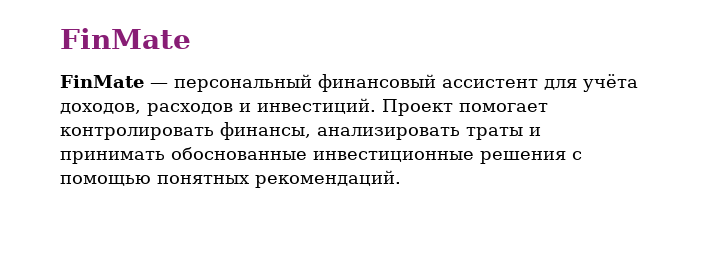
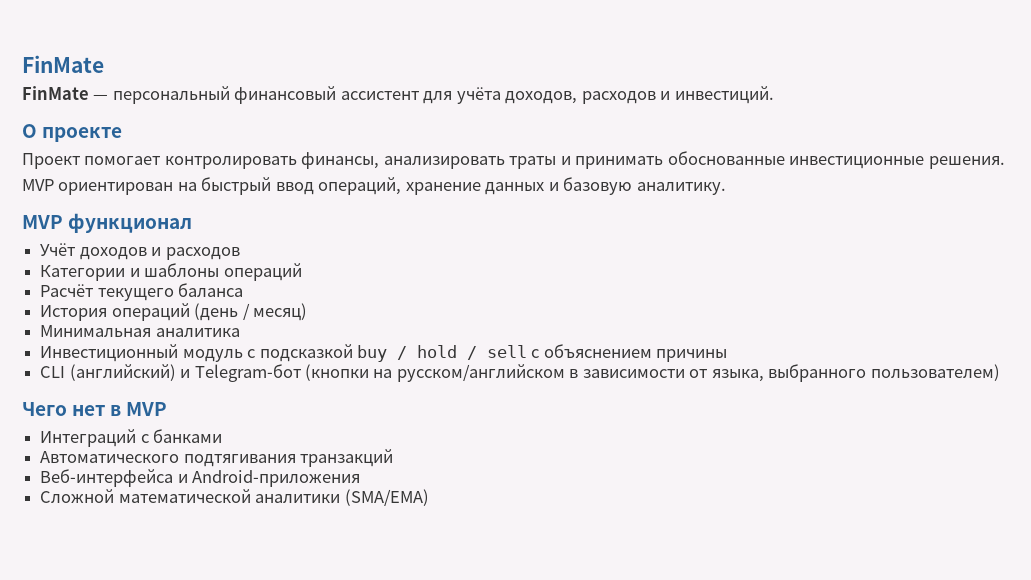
- FinMate — персональный финансовый ассистент для учёта доходов, расходов и инвестиций. Проект помогает контролировать финансы, анализировать траты и принимать обоснованные инвестиционные решения с помощью понятных рекомендаций.
+ FinMate — персональный финансовый ассистент для учёта доходов, расходов и инвестиций.
+ О проекте
+ Проект помогает контролировать финансы, анализировать траты и принимать обоснованные инвестиционные решения.
+ MVP ориентирован на быстрый ввод операций, хранение данных и базовую аналитику.
+ MVP функционал
+ Учёт доходов и расходов
+ Категории и шаблоны операций
+ Расчёт текущего баланса
+ История операций (день / месяц)
+ Минимальная аналитика
+ Инвестиционный модуль с подсказкой buy / hold / sell с объяснением причины
+ CLI (английский) и Telegram-бот (кнопки на русском/английском в зависимости от языка, выбранного пользователем)
+ Чего нет в MVP
+ Интеграций с банками
+ Автоматического подтягивания транзакций
+ Веб-интерфейса и Android-приложения
+ Сложной математической аналитики (SMA/EMA)

